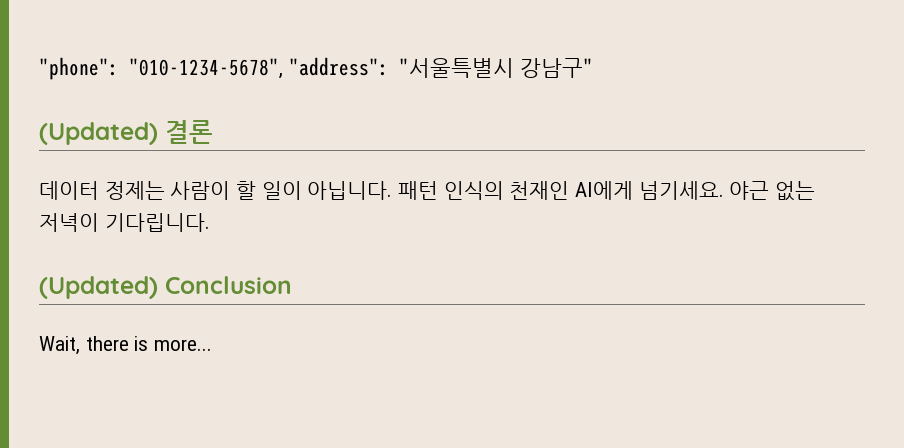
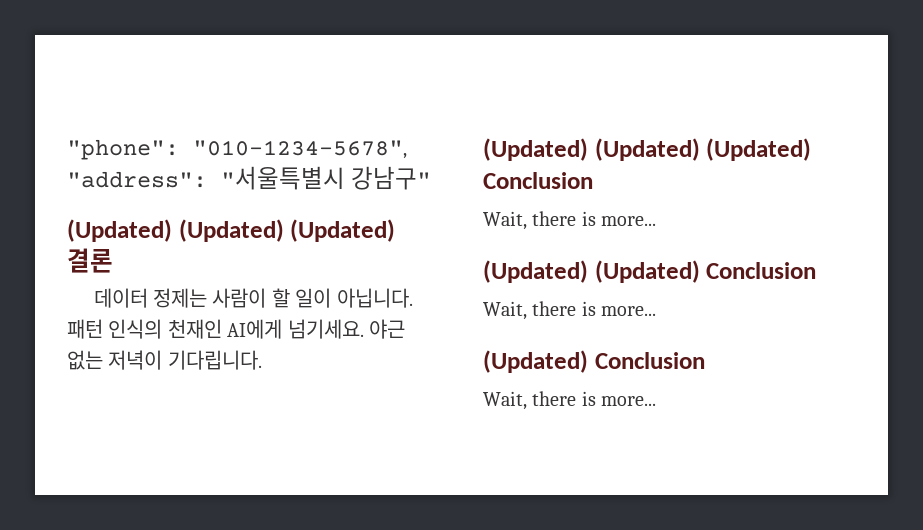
- (Updated) 결론
+ (Updated) (Updated) (Updated) 결론
+ (Updated) (Updated) (Updated) Conclusion
+ Wait, there is more...
+ (Updated) (Updated) Conclusion
+ Wait, there is more...

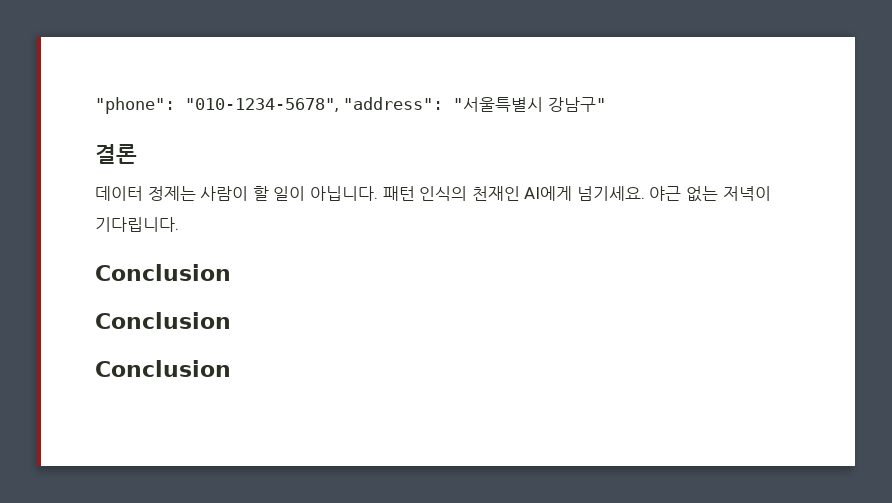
- (Updated) (Updated) (Updated) 결론
+ 결론
  야근 없는 저녁이 기다립니다.
- (Updated) (Updated) (Updated) Conclusion
- Wait, there is more...
- (Updated) (Updated) Conclusion
- Wait, there is more...
- (Updated) Conclusion
- Wait, there is more...
+ Conclusion
+ Conclusion
+ Conclusion

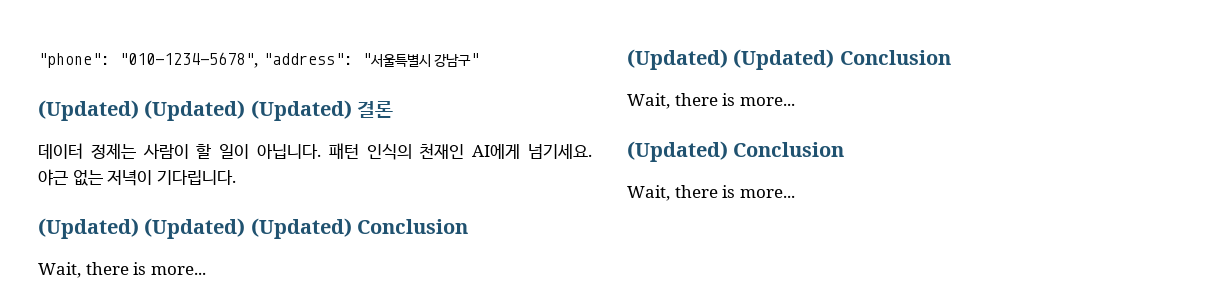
- 결론
+ (Updated) (Updated) (Updated) 결론
  야근 없는 저녁이 기다립니다.
- Conclusion
- Conclusion
- Conclusion
+ (Updated) (Updated) (Updated) Conclusion
+ Wait, there is more...
+ (Updated) (Updated) Conclusion
+ Wait, there is more...
+ (Updated) Conclusion
+ Wait, there is more...

